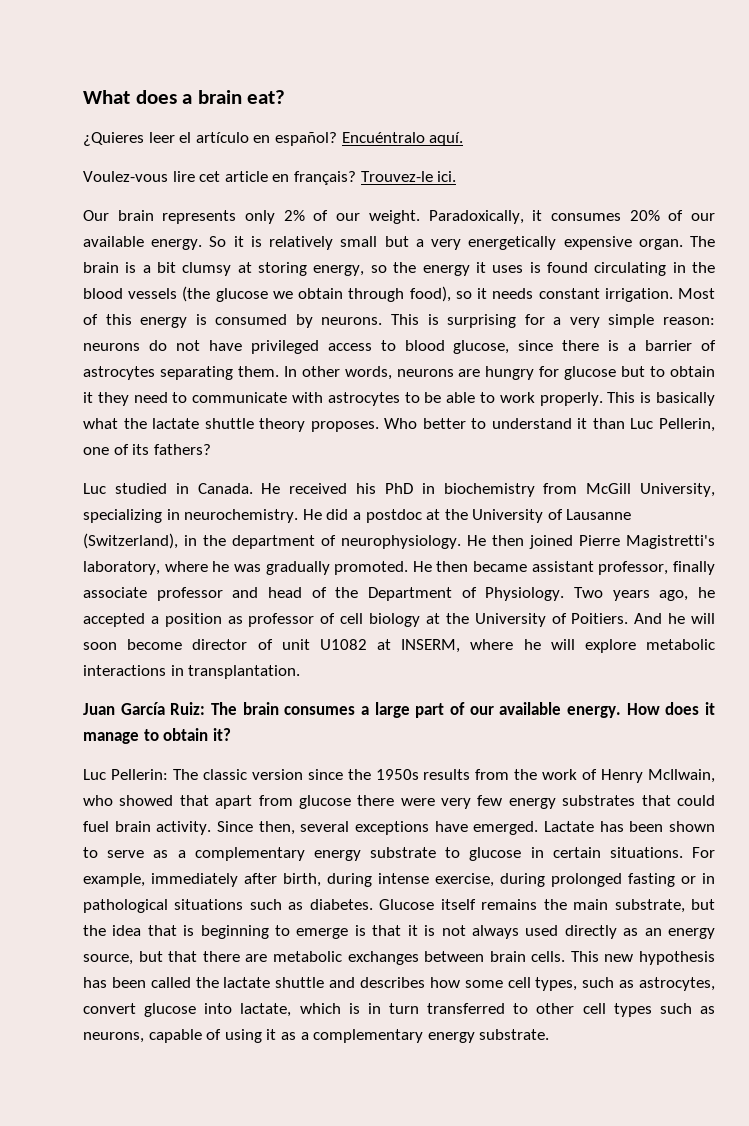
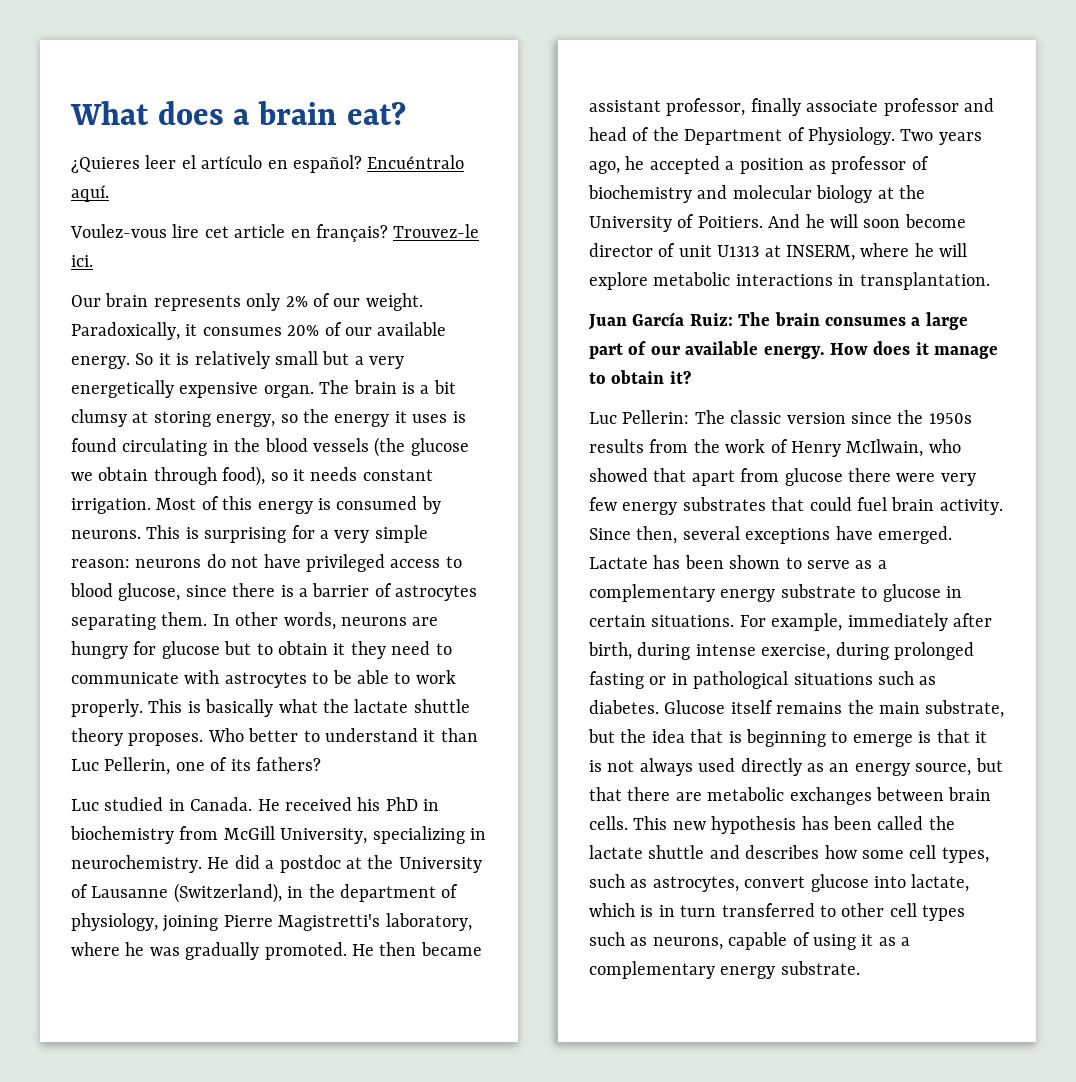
- He did a postdoc at the University of Lausanne (Switzerland), in the department of neurophysiology. He then joined Pierre Magistretti's laboratory, where he was gradually promoted.
+ He did a postdoc at the University of Lausanne (Switzerland), in the department of physiology, joining Pierre Magistretti's laboratory, where he was gradually promoted.
- Two years ago, he accepted a position as professor of cell biology at the University of Poitiers.
+ Two years ago, he accepted a position as professor of biochemistry and molecular biology at the University of Poitiers.
- And he will soon become director of unit U1082 at INSERM, where he will explore metabolic interactions in transplantation.
+ And he will soon become director of unit U1313 at INSERM, where he will explore metabolic interactions in transplantation.

